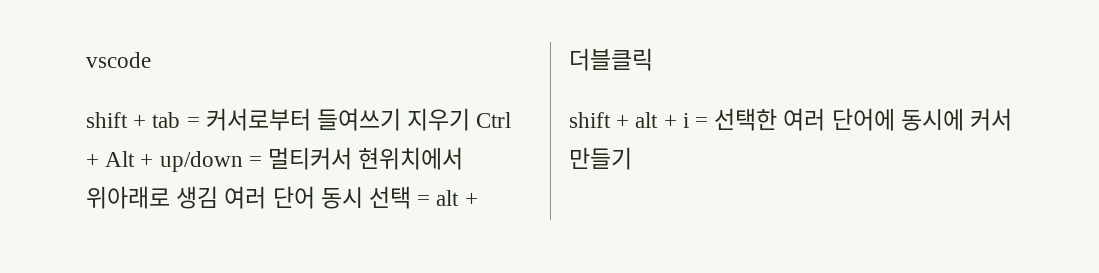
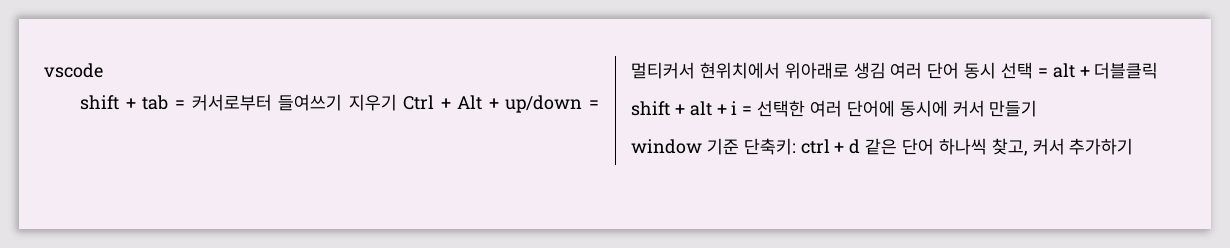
+ window 기준 단축키: ctrl + d 같은 단어 하나씩 찾고, 커서 추가하기

